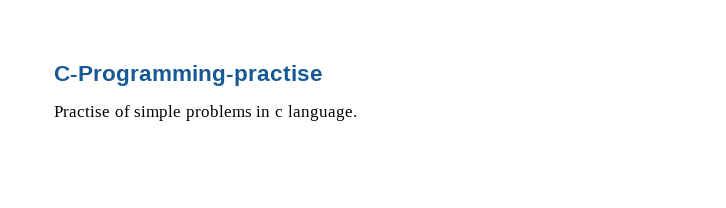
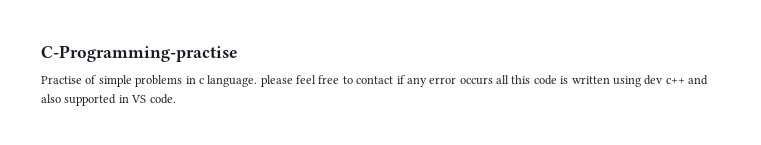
- Practise of simple problems in c language.
+ Practise of simple problems in c language. please feel free to contact if any error occurs all this code is written using dev c++ and also supported in VS code.

